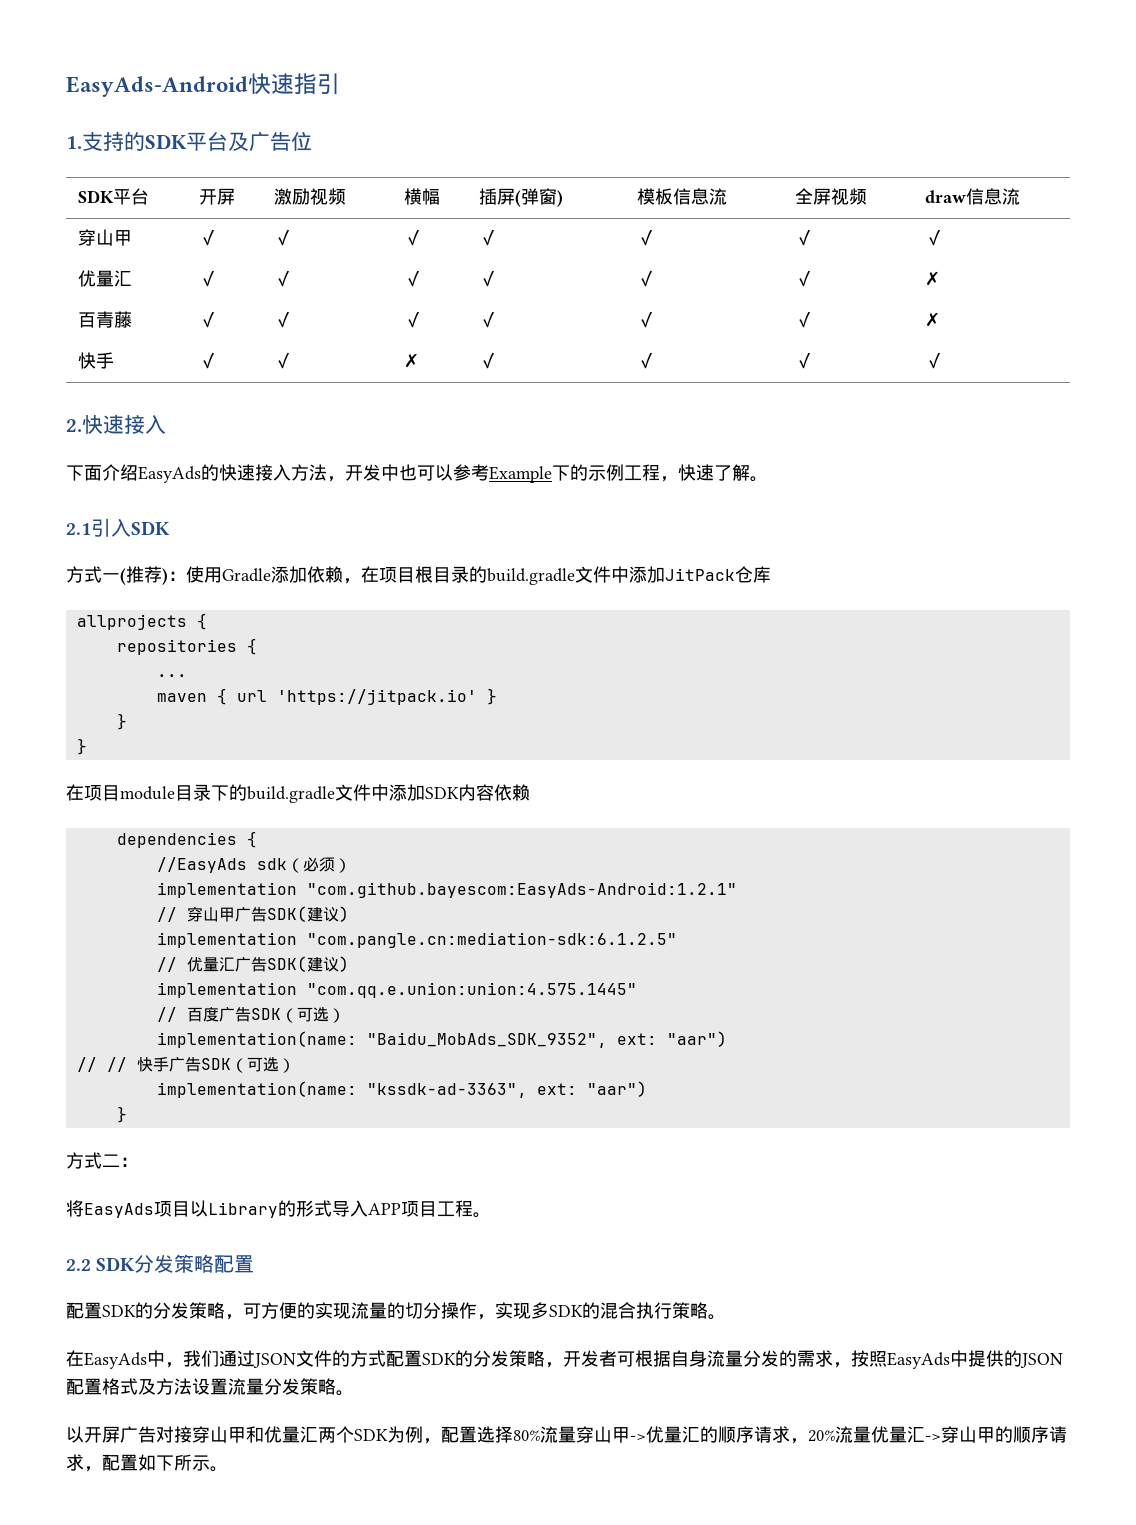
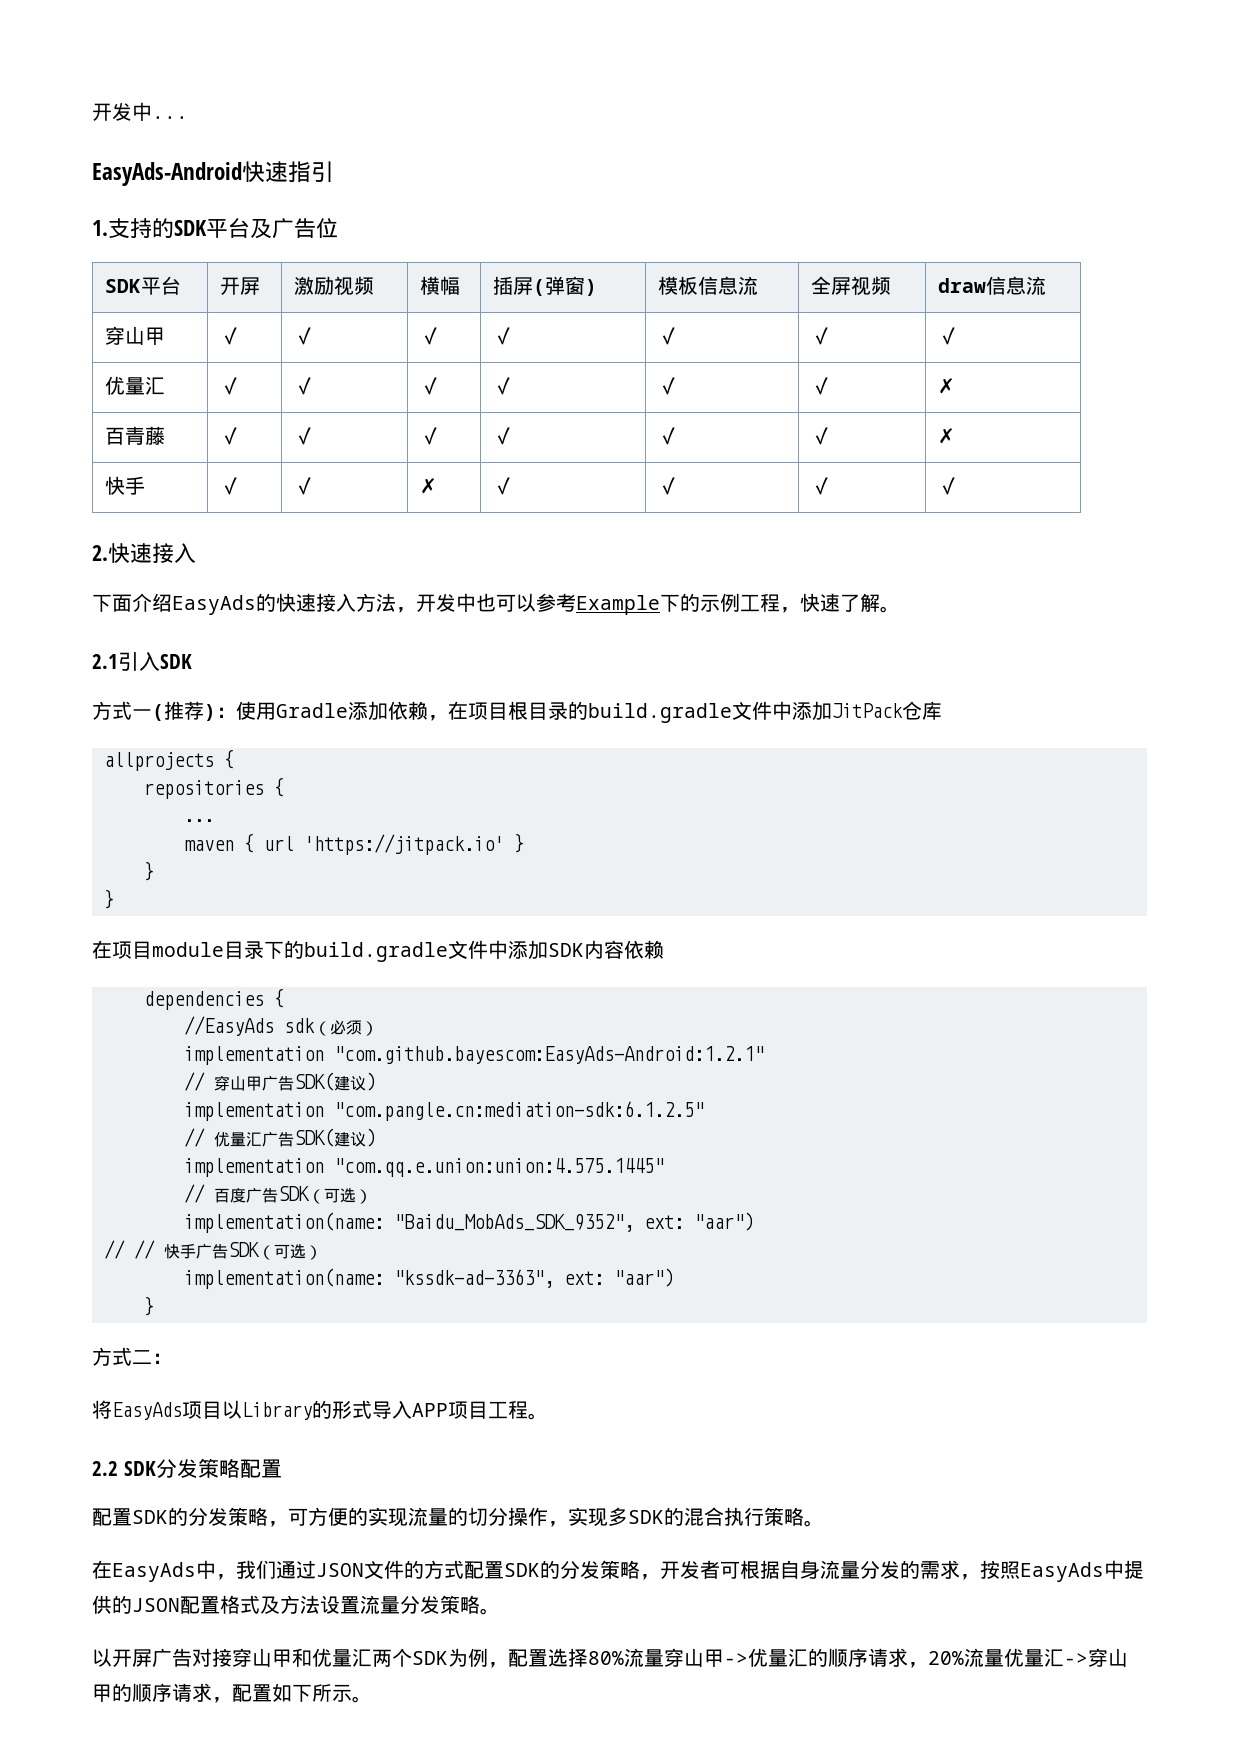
+ 开发中...

